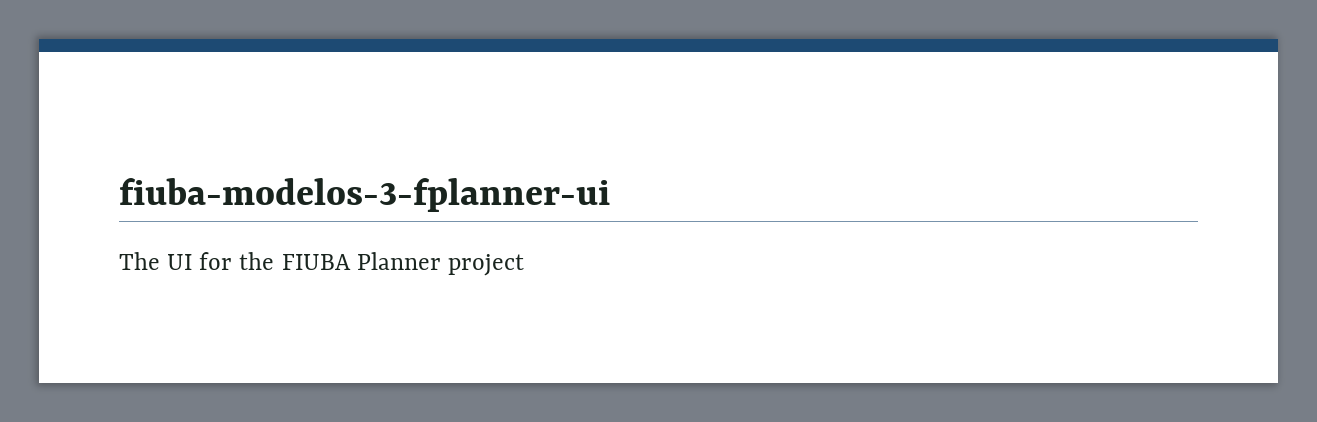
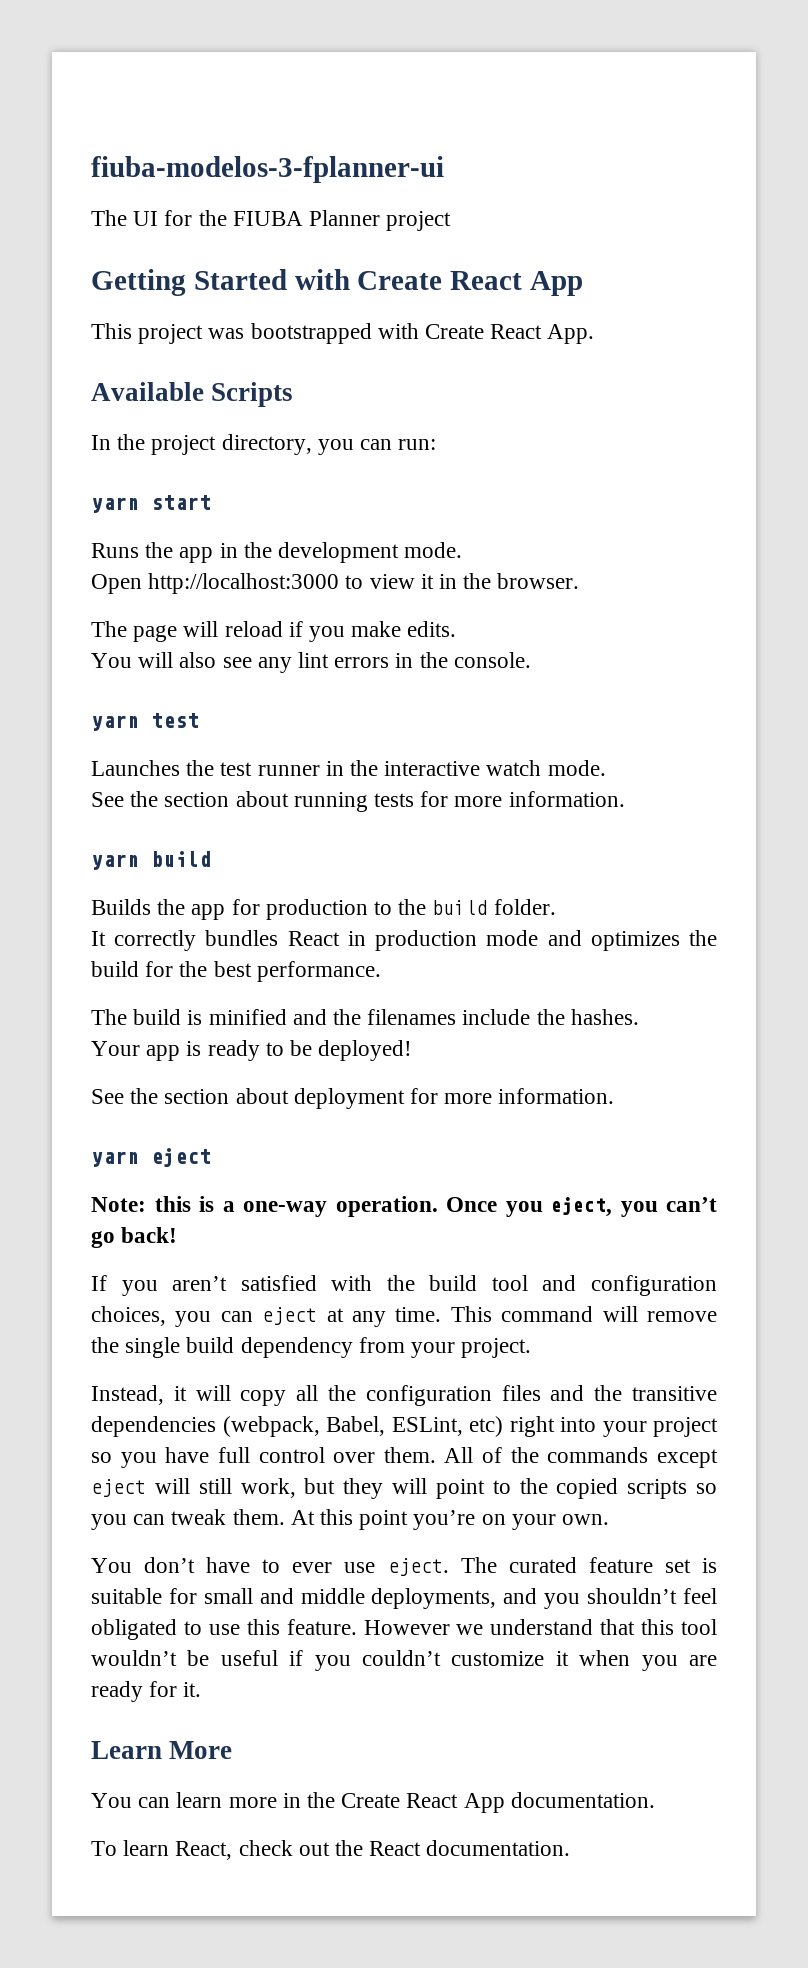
+ Getting Started with Create React App
+ This project was bootstrapped with Create React App.
+ Available Scripts
+ In the project directory, you can run:
+ yarn start
+ Runs the app in the development mode.
+ Open http://localhost:3000 to view it in the browser.
+ The page will reload if you make edits.
+ You will also see any lint errors in the console.
+ yarn test
+ Launches the test runner in the interactive watch mode.
+ See the section about running tests for more information.
+ yarn build
+ Builds the app for production to the build folder.
+ It correctly bundles React in production mode and optimizes the build for the best performance.
+ The build is minified and the filenames include the hashes.
+ Your app is ready to be deployed!
+ See the section about deployment for more information.
+ yarn eject
+ Note: this is a one-way operation. Once you eject, you can’t go back!
+ If you aren’t satisfied with the build tool and configuration choices, you can eject at any time. This command will remove the single build dependency from your project.
+ Instead, it will copy all the configuration files and the transitive dependencies (webpack, Babel, ESLint, etc) right into your project so you have full control over them. All of the commands except eject will still work, but they will point to the copied scripts so you can tweak them. At this point you’re on your own.
+ You don’t have to ever use eject. The curated feature set is suitable for small and middle deployments, and you shouldn’t feel obligated to use this feature. However we understand that this tool wouldn’t be useful if you couldn’t customize it when you are ready for it.
+ Learn More
+ You can learn more in the Create React App documentation.
+ To learn React, check out the React documentation.

